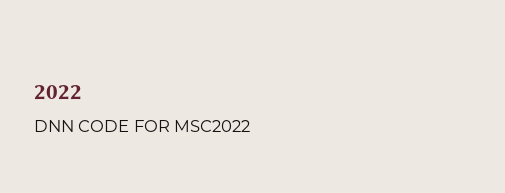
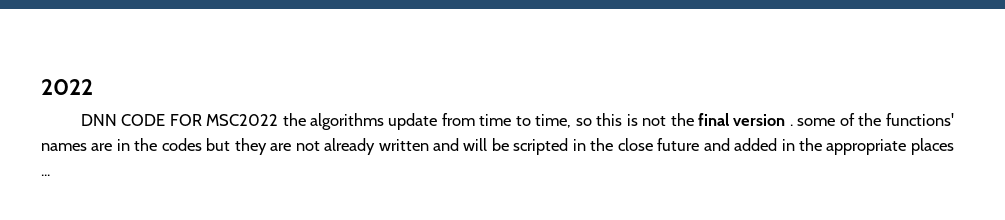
- DNN CODE FOR MSC2022
+ DNN CODE FOR MSC2022 the algorithms update from time to time, so this is not the final version . some of the functions' names are in the codes but they are not already written and will be scripted in the close future and added in the appropriate places ...

